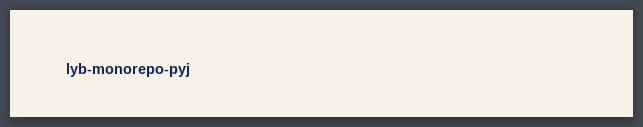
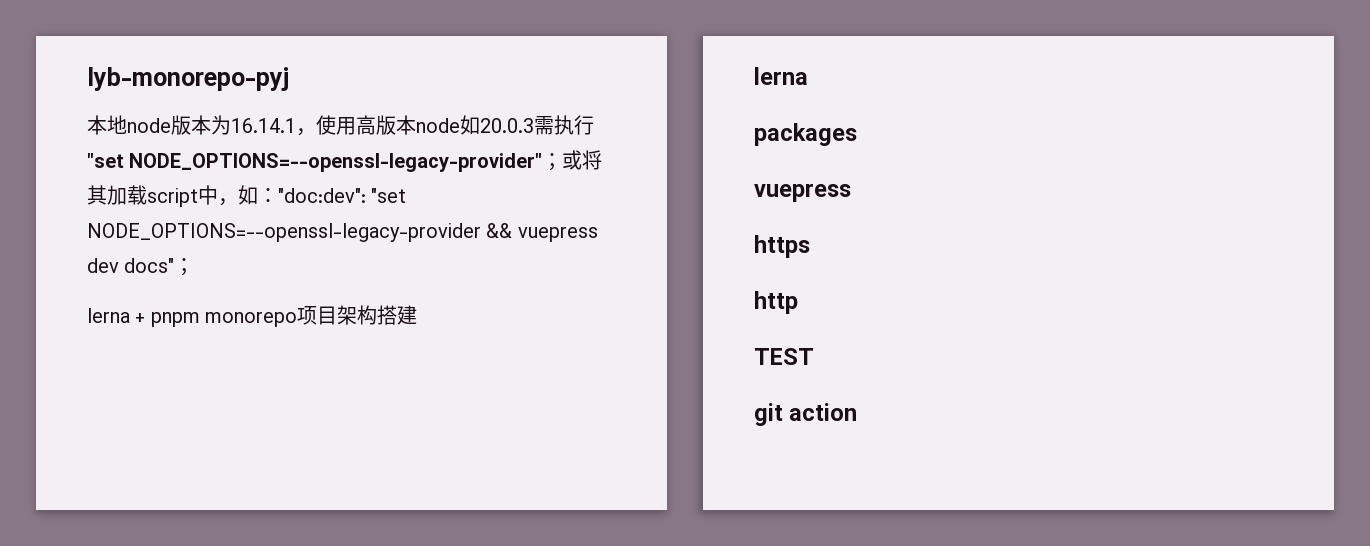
+ 本地node版本为16.14.1，使用高版本node如20.0.3需执行"set NODE_OPTIONS=--openssl-legacy-provider"；或将其加载script中，如："doc:dev": "set NODE_OPTIONS=--openssl-legacy-provider && vuepress dev docs"；
+ lerna + pnpm monorepo项目架构搭建
+ lerna
+ packages
+ vuepress
+ https
+ http
+ TEST
+ git action

